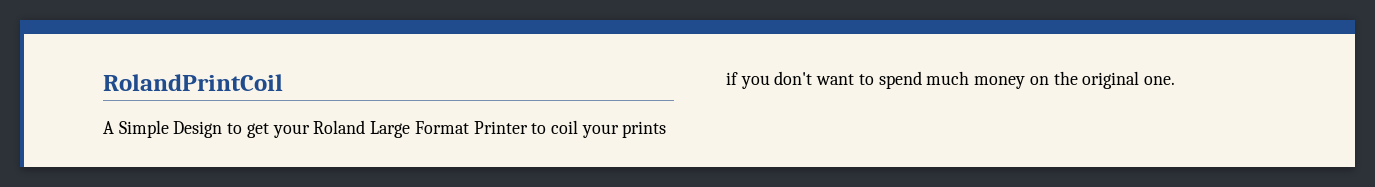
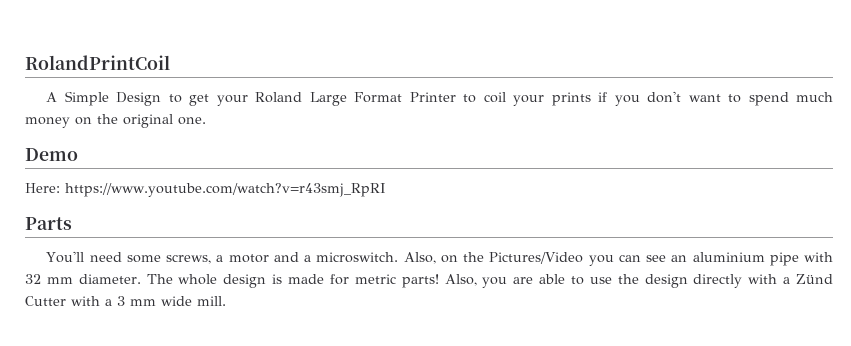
+ Demo
+ Here: https://www.youtube.com/watch?v=r43smj_RpRI
+ Parts
+ You'll need some screws, a motor and a microswitch. Also, on the Pictures/Video you can see an aluminium pipe with 32 mm diameter. The whole design is made for metric parts! Also, you are able to use the design directly with a Zünd Cutter with a 3 mm wide mill.

